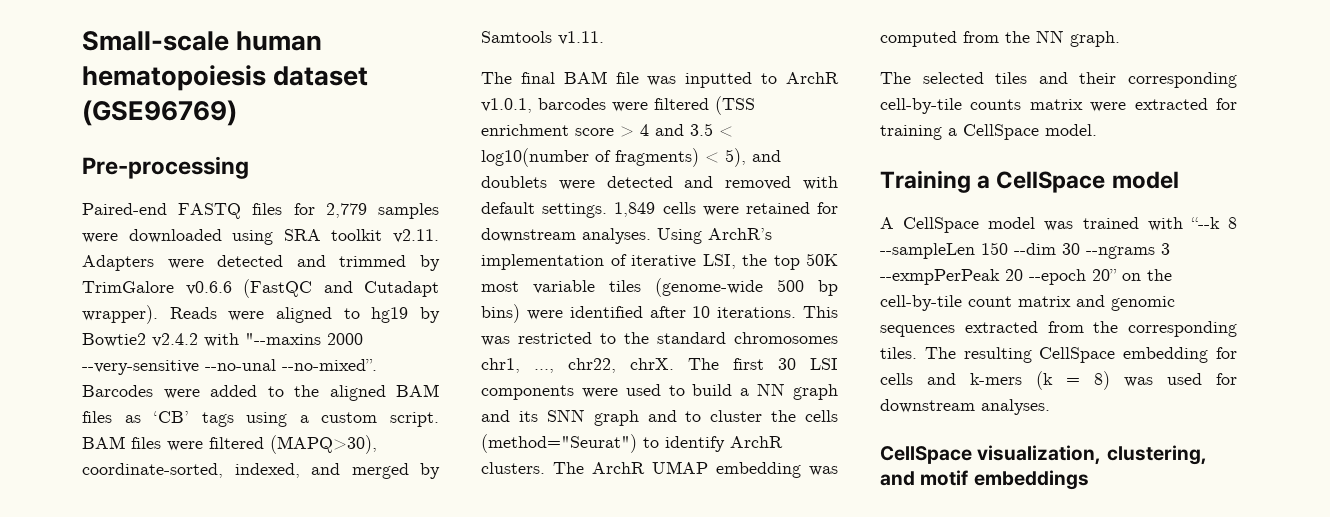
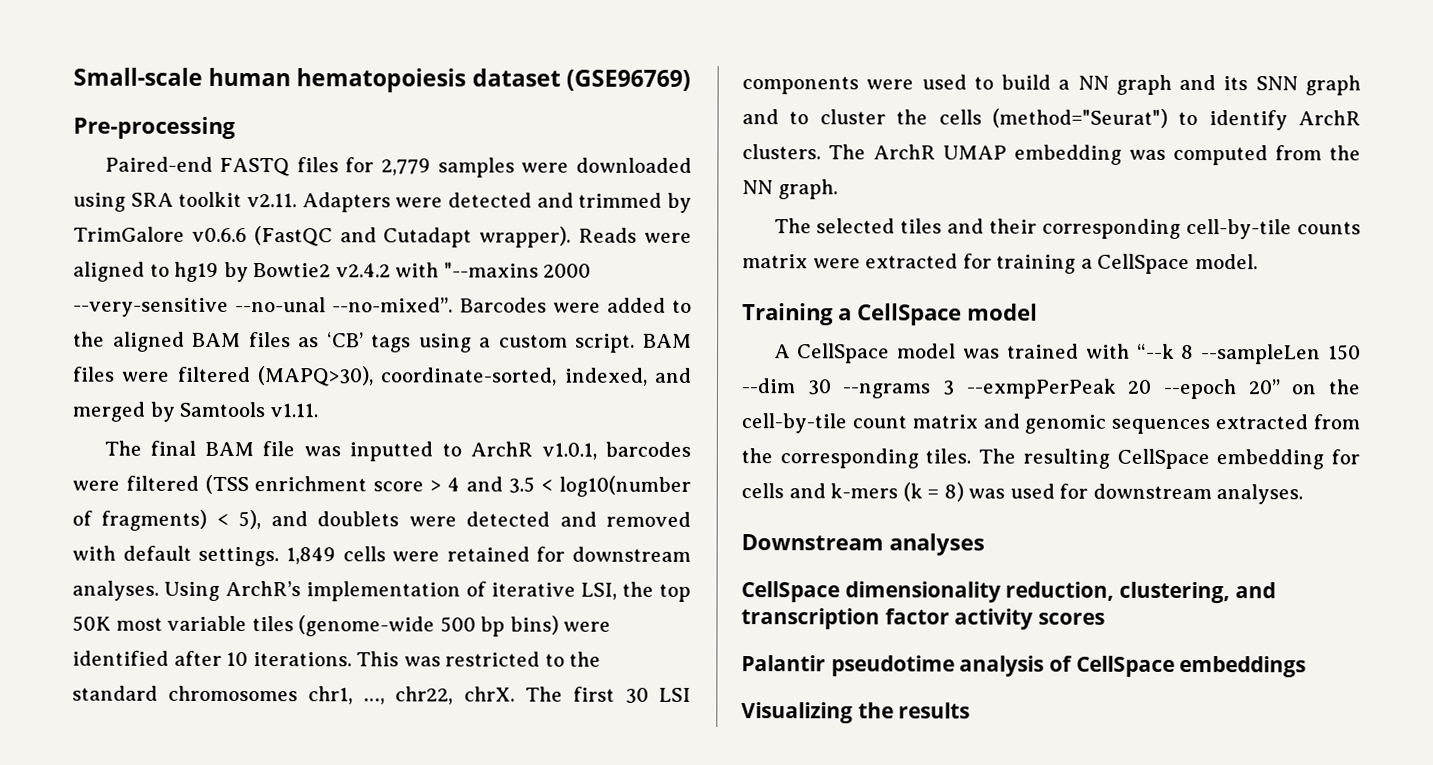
- CellSpace visualization, clustering, and motif embeddings
+ Downstream analyses
+ CellSpace dimensionality reduction, clustering, and transcription factor activity scores
+ Palantir pseudotime analysis of CellSpace embeddings
+ Visualizing the results

